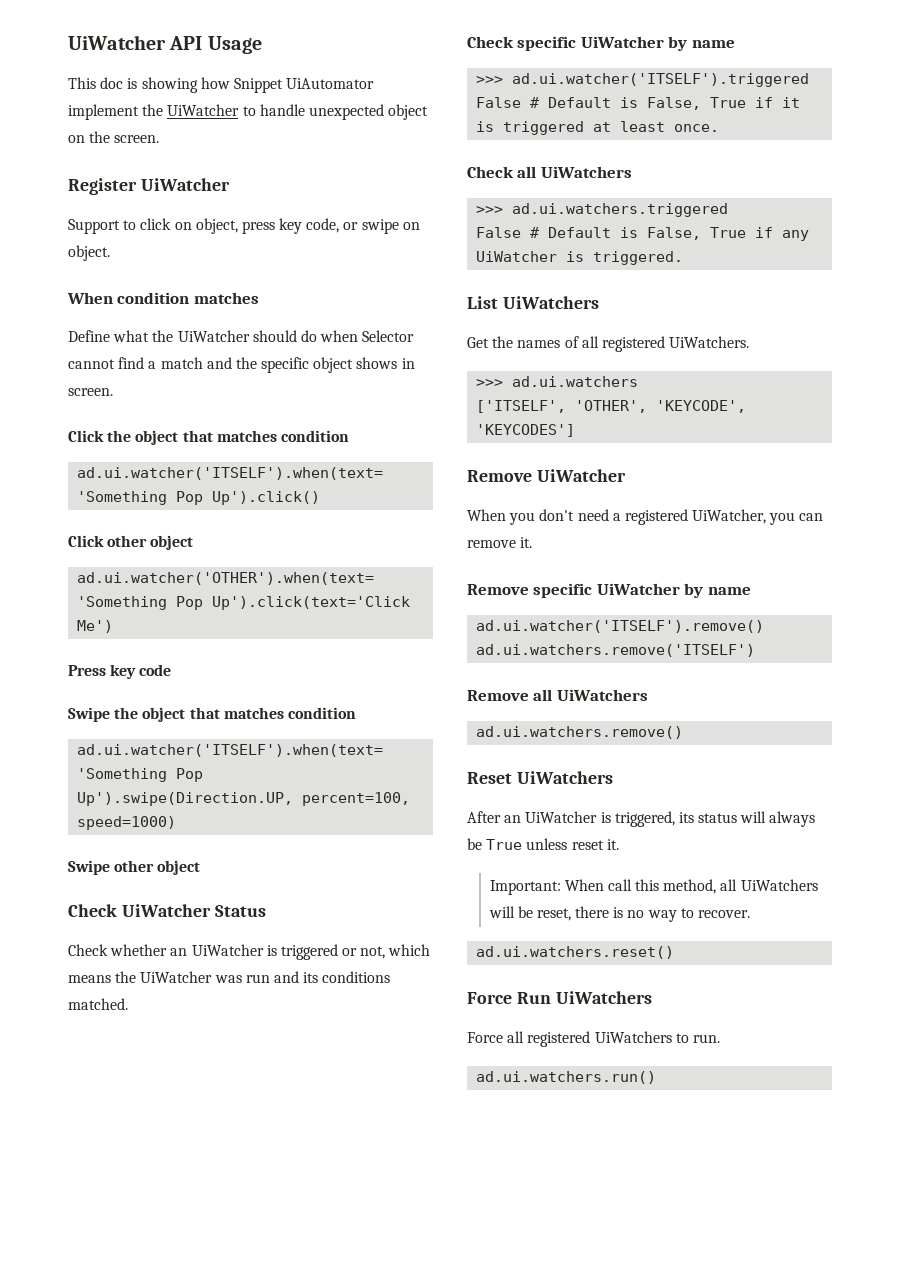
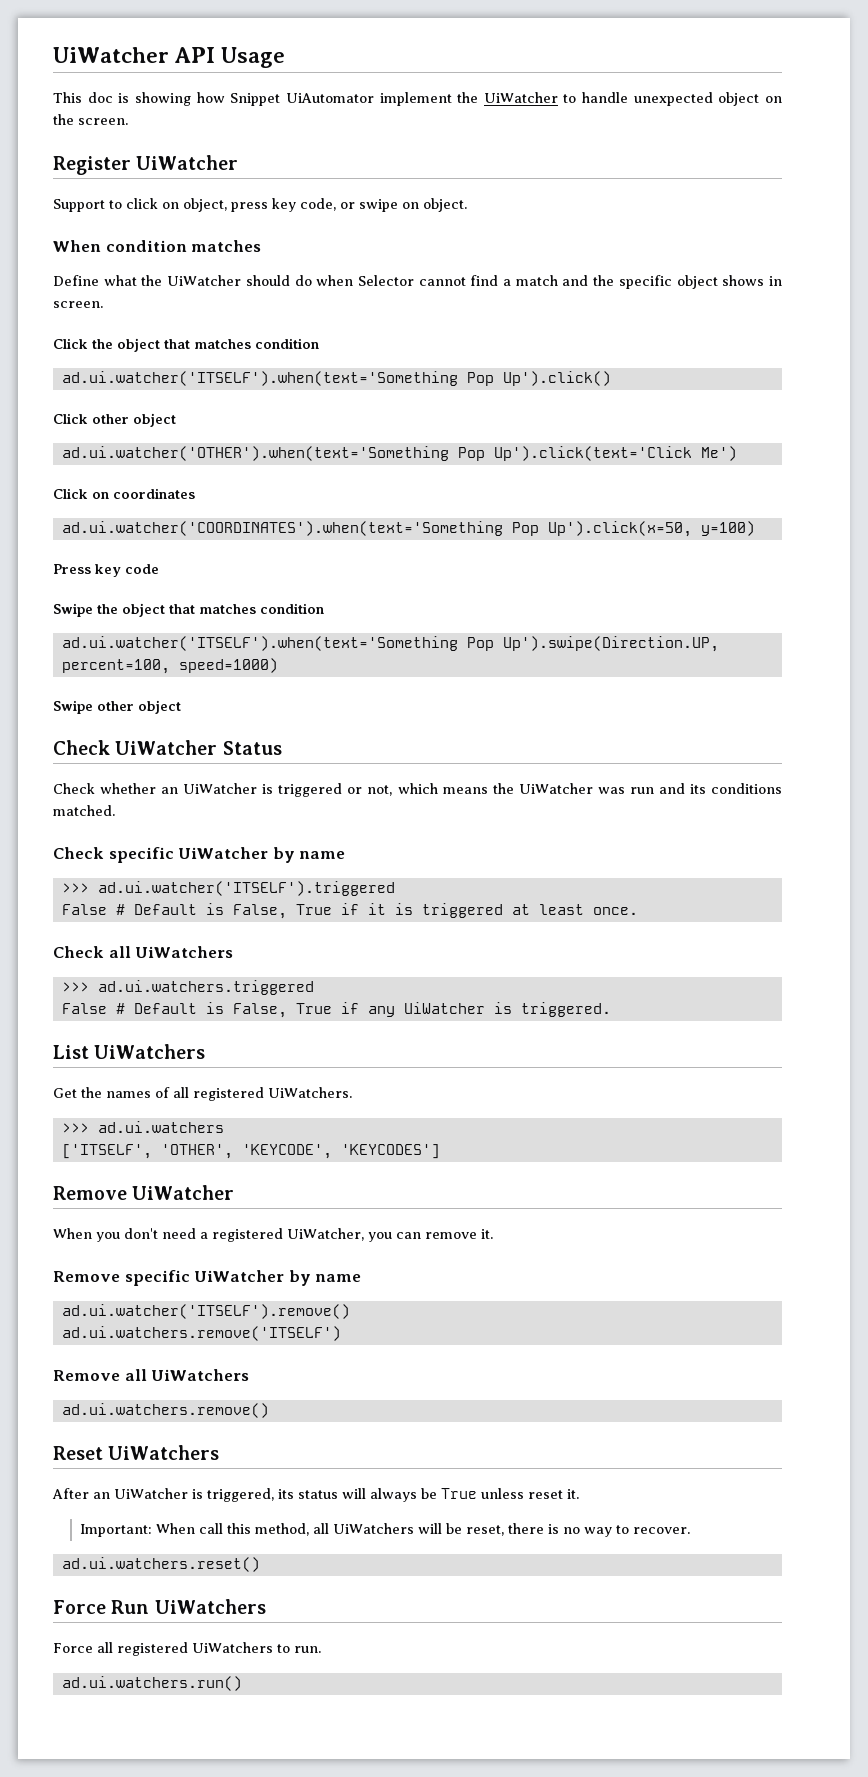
+ Click on coordinates
+ ad.ui.watcher('COORDINATES').when(text='Something Pop Up').click(x=50, y=100)

